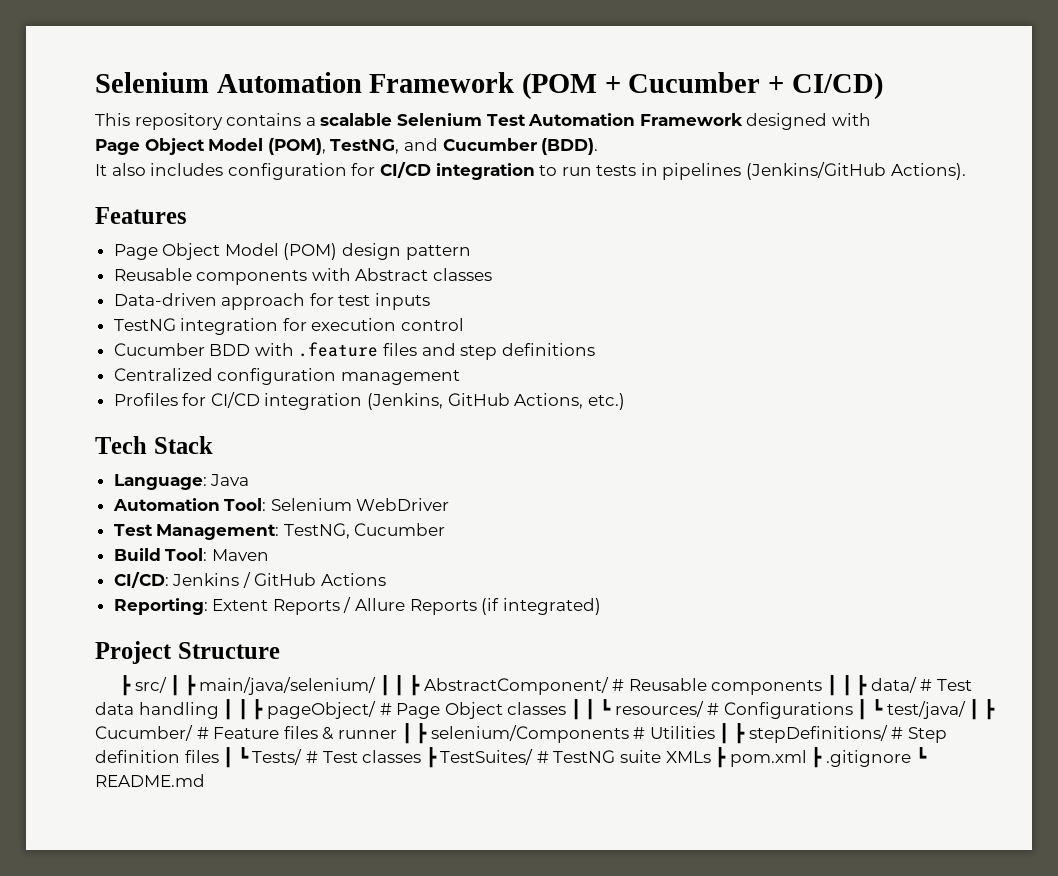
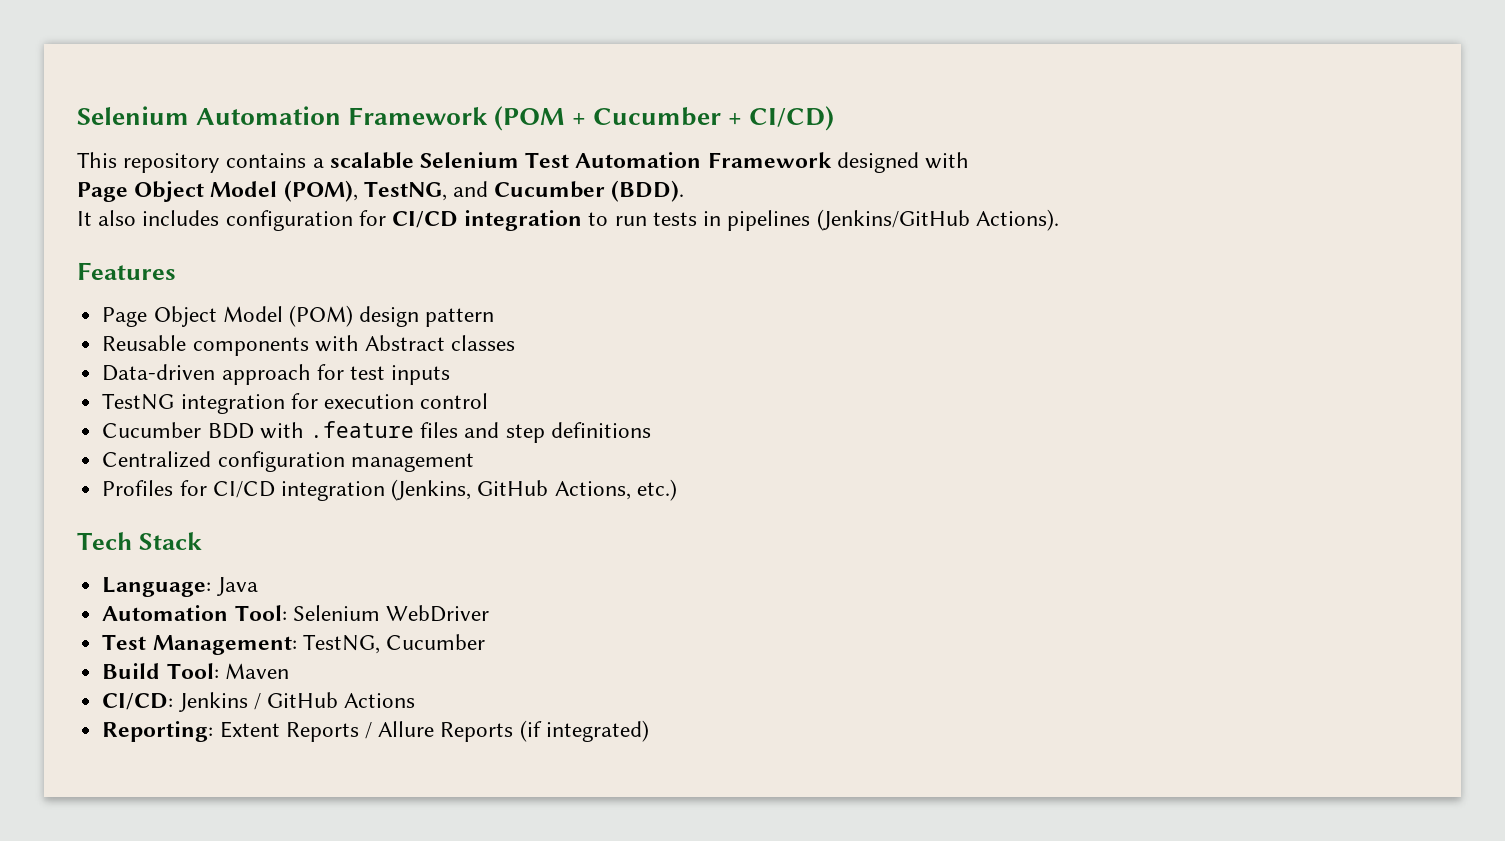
- Project Structure
- ┣ src/ ┃ ┣ main/java/selenium/ ┃ ┃ ┣ AbstractComponent/ # Reusable components ┃ ┃ ┣ data/ # Test data handling ┃ ┃ ┣ pageObject/ # Page Object classes ┃ ┃ ┗ resources/ # Configurations ┃ ┗ test/java/ ┃ ┣ Cucumber/ # Feature files & runner ┃ ┣ selenium/Components # Utilities ┃ ┣ stepDefinitions/ # Step definition files ┃ ┗ Tests/ # Test classes ┣ TestSuites/ # TestNG suite XMLs ┣ pom.xml ┣ .gitignore ┗ README.md

